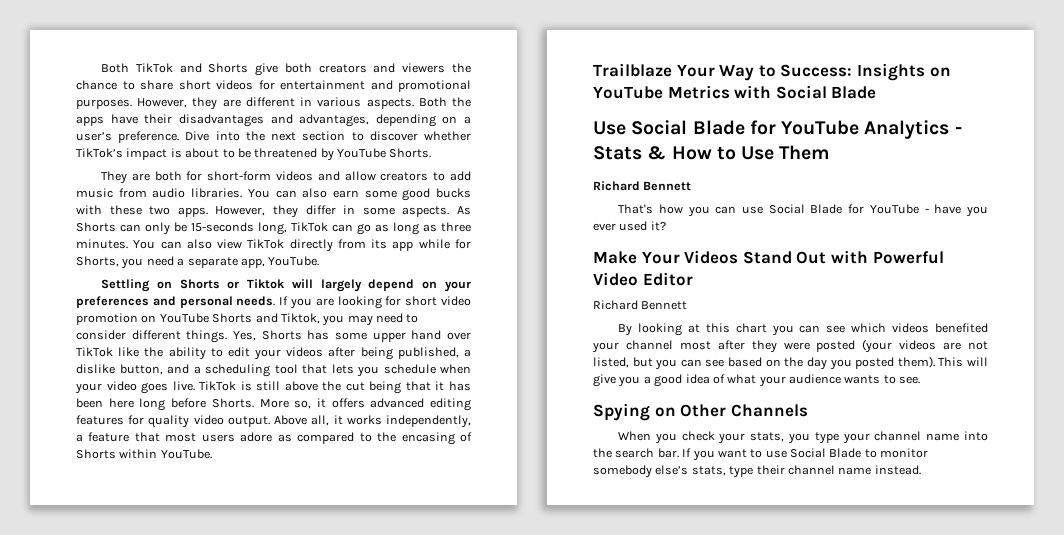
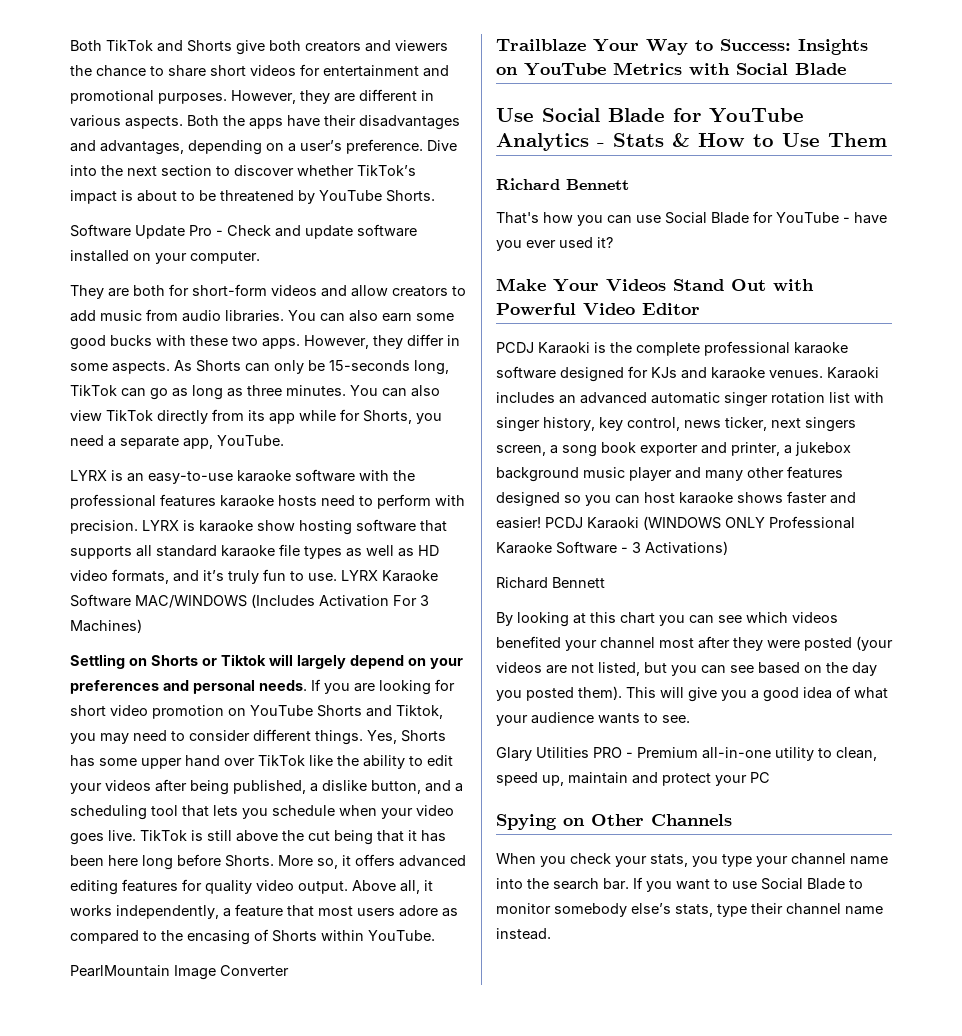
+ Software Update Pro - Check and update software installed on your computer.
+ LYRX is an easy-to-use karaoke software with the professional features karaoke hosts need to perform with precision. LYRX is karaoke show hosting software that supports all standard karaoke file types as well as HD video formats, and it’s truly fun to use. LYRX Karaoke Software MAC/WINDOWS (Includes Activation For 3 Machines)
+ PearlMountain Image Converter
+ PCDJ Karaoki is the complete professional karaoke software designed for KJs and karaoke venues. Karaoki includes an advanced automatic singer rotation list with singer history, key control, news ticker, next singers screen, a song book exporter and printer, a jukebox background music player and many other features designed so you can host karaoke shows faster and easier! PCDJ Karaoki (WINDOWS ONLY Professional Karaoke Software - 3 Activations)
+ Glary Utilities PRO - Premium all-in-one utility to clean, speed up, maintain and protect your PC

